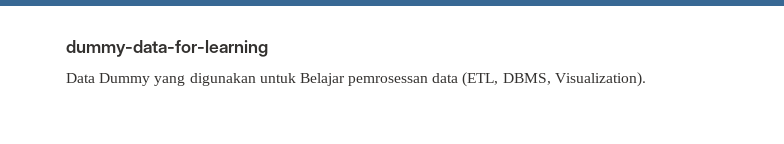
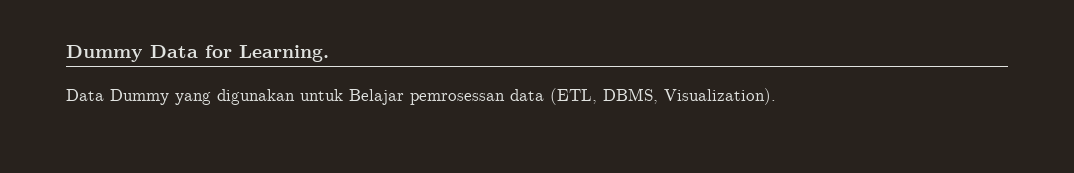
- dummy-data-for-learning
+ Dummy Data for Learning.

